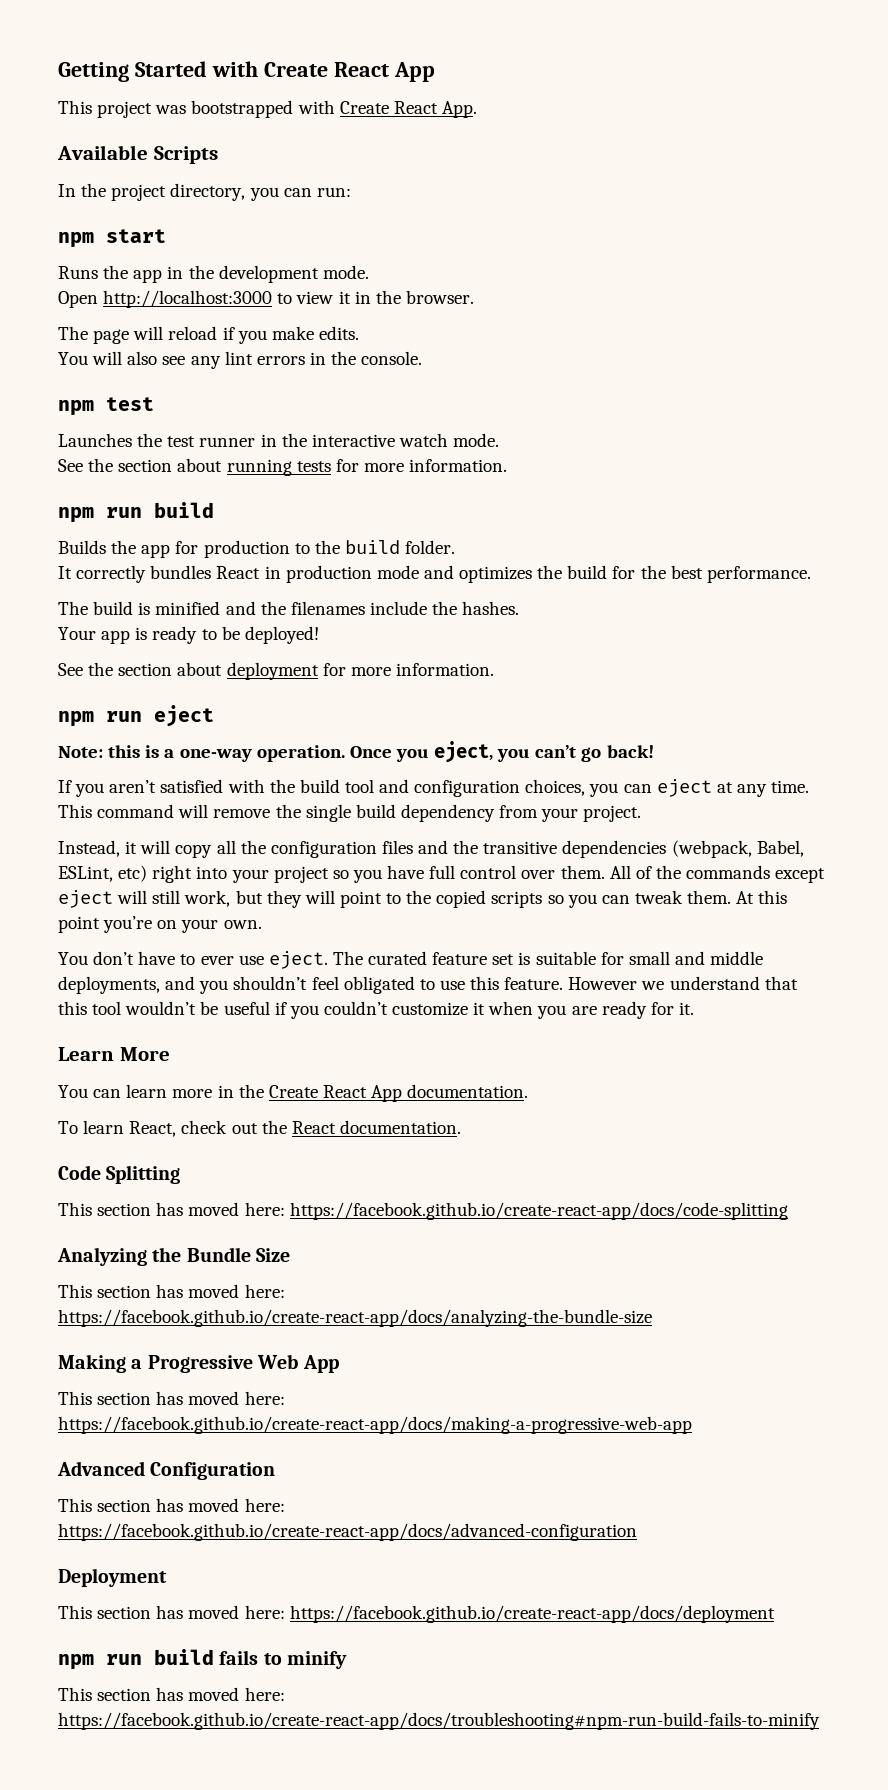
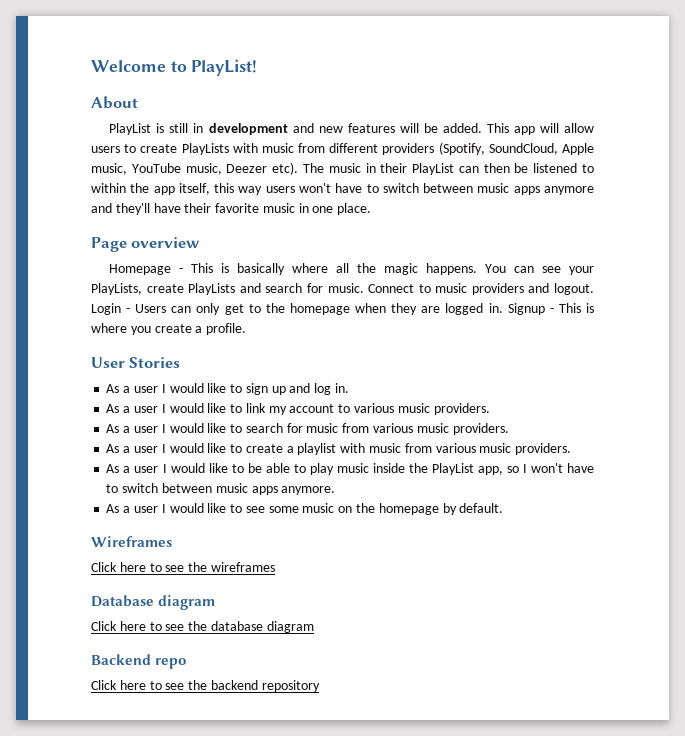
- Getting Started with Create React App
- This project was bootstrapped with Create React App.
- Available Scripts
- In the project directory, you can run:
- npm start
- Runs the app in the development mode.
- Open http://localhost:3000 to view it in the browser.
- The page will reload if you make edits.
- You will also see any lint errors in the console.
- npm test
- Launches the test runner in the interactive watch mode.
- See the section about running tests for more information.
- npm run build
- Builds the app for production to the build folder.
- It correctly bundles React in production mode and optimizes the build for the best performance.
- The build is minified and the filenames include the hashes.
- Your app is ready to be deployed!
- See the section about deployment for more information.
- npm run eject
- Note: this is a one-way operation. Once you eject, you can’t go back!
- If you aren’t satisfied with the build tool and configuration choices, you can eject at any time. This command will remove the single build dependency from your project.
- Instead, it will copy all the configuration files and the transitive dependencies (webpack, Babel, ESLint, etc) right into your project so you have full control over them. All of the commands except eject will still work, but they will point to the copied scripts so you can tweak them. At this point you’re on your own.
- You don’t have to ever use eject. The curated feature set is suitable for small and middle deployments, and you shouldn’t feel obligated to use this feature. However we understand that this tool wouldn’t be useful if you couldn’t customize it when you are ready for it.
- Learn More
- You can learn more in the Create React App documentation.
- To learn React, check out the React documentation.
- Code Splitting
- This section has moved here: https://facebook.github.io/create-react-app/docs/code-splitting
- Analyzing the Bundle Size
- This section has moved here: https://facebook.github.io/create-react-app/docs/analyzing-the-bundle-size
- Making a Progressive Web App
- This section has moved here: https://facebook.github.io/create-react-app/docs/making-a-progressive-web-app
- Advanced Configuration
- This section has moved here: https://facebook.github.io/create-react-app/docs/advanced-configuration
- Deployment
- This section has moved here: https://facebook.github.io/create-react-app/docs/deployment
- npm run build fails to minify
- This section has moved here: https://facebook.github.io/create-react-app/docs/troubleshooting#npm-run-build-fails-to-minify
+ Welcome to PlayList!
+ About
+ PlayList is still in development and new features will be added. This app will allow users to create PlayLists with music from different providers (Spotify, SoundCloud, Apple music, YouTube music, Deezer etc). The music in their PlayList can then be listened to within the app itself, this way users won't have to switch between music apps anymore and they'll have their favorite music in one place.
+ Page overview
+ Homepage - This is basically where all the magic happens. You can see your PlayLists, create PlayLists and search for music. Connect to music providers and logout. Login - Users can only get to the homepage when they are logged in. Signup - This is where you create a profile.
+ User Stories
+ As a user I would like to sign up and log in.
+ As a user I would like to link my account to various music providers.
+ As a user I would like to search for music from various music providers.
+ As a user I would like to create a playlist with music from various music providers.
+ As a user I would like to be able to play music inside the PlayList app, so I won't have to switch between music apps anymore.
+ As a user I would like to see some music on the homepage by default.
+ Wireframes
+ Click here to see the wireframes
+ Database diagram
+ Click here to see the database diagram
+ Backend repo
+ Click here to see the backend repository

